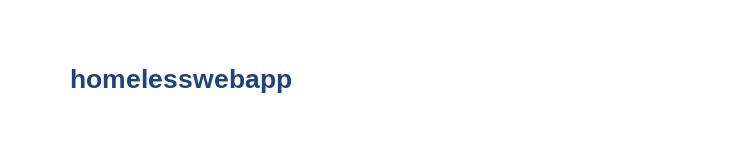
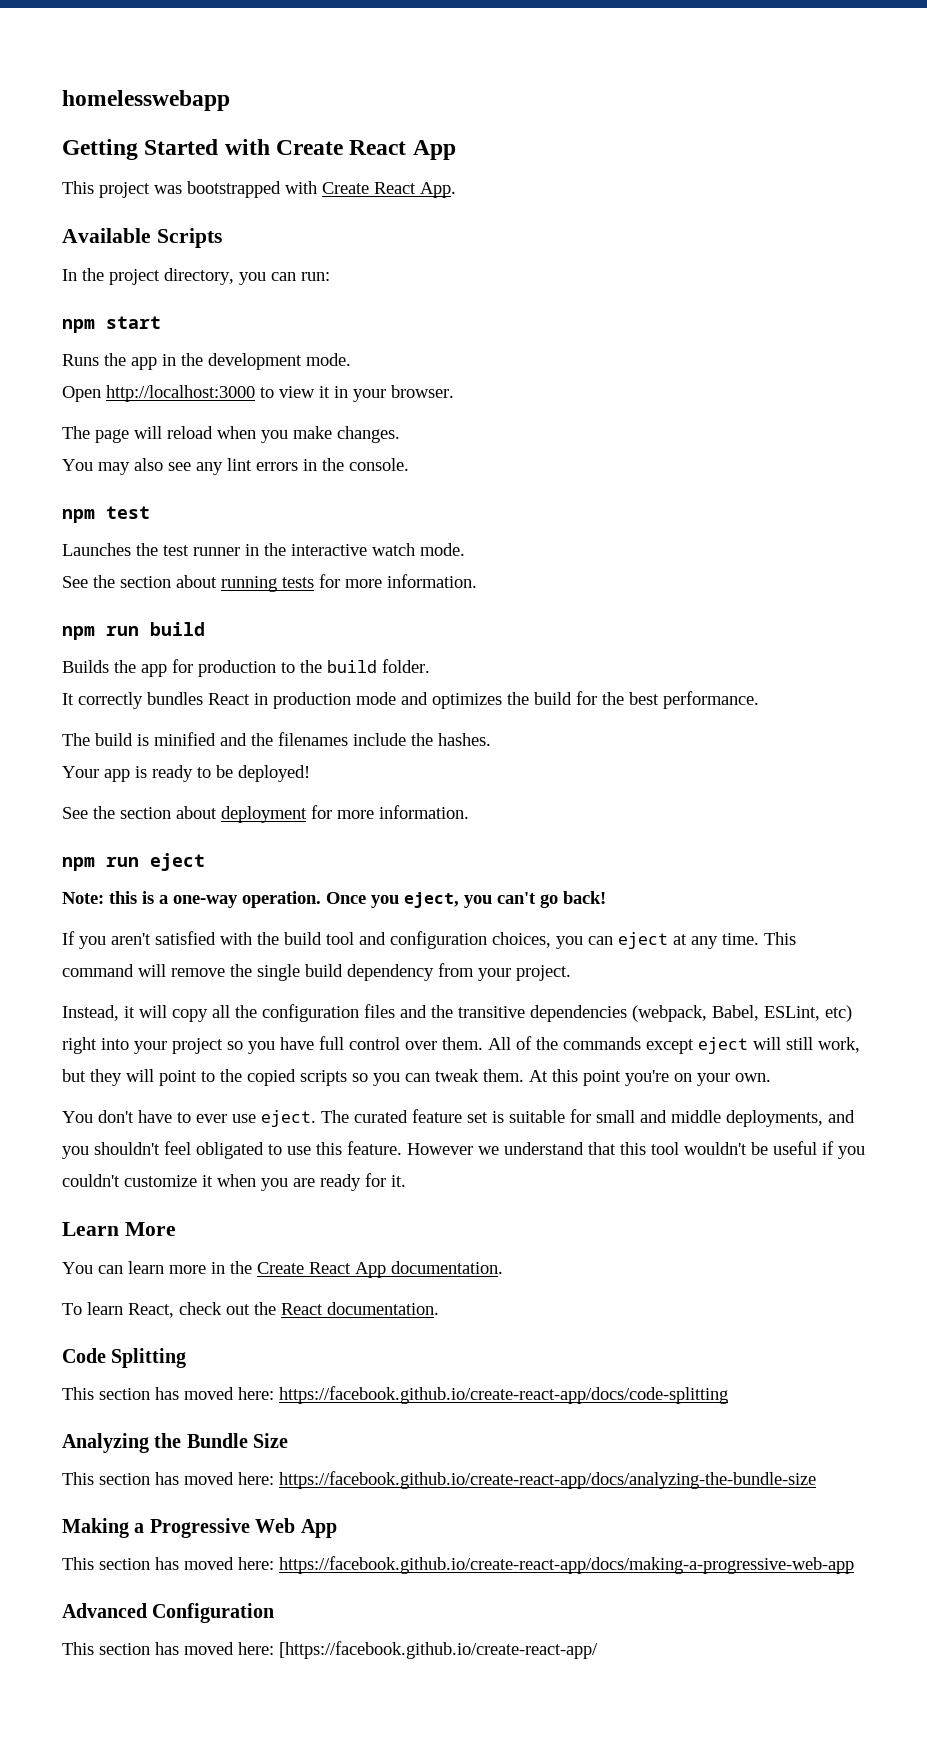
+ Getting Started with Create React App
+ This project was bootstrapped with Create React App.
+ Available Scripts
+ In the project directory, you can run:
+ npm start
+ Runs the app in the development mode.
+ Open http://localhost:3000 to view it in your browser.
+ The page will reload when you make changes.
+ You may also see any lint errors in the console.
+ npm test
+ Launches the test runner in the interactive watch mode.
+ See the section about running tests for more information.
+ npm run build
+ Builds the app for production to the build folder.
+ It correctly bundles React in production mode and optimizes the build for the best performance.
+ The build is minified and the filenames include the hashes.
+ Your app is ready to be deployed!
+ See the section about deployment for more information.
+ npm run eject
+ Note: this is a one-way operation. Once you eject, you can't go back!
+ If you aren't satisfied with the build tool and configuration choices, you can eject at any time. This command will remove the single build dependency from your project.
+ Instead, it will copy all the configuration files and the transitive dependencies (webpack, Babel, ESLint, etc) right into your project so you have full control over them. All of the commands except eject will still work, but they will point to the copied scripts so you can tweak them. At this point you're on your own.
+ You don't have to ever use eject. The curated feature set is suitable for small and middle deployments, and you shouldn't feel obligated to use this feature. However we understand that this tool wouldn't be useful if you couldn't customize it when you are ready for it.
+ Learn More
+ You can learn more in the Create React App documentation.
+ To learn React, check out the React documentation.
+ Code Splitting
+ This section has moved here: https://facebook.github.io/create-react-app/docs/code-splitting
+ Analyzing the Bundle Size
+ This section has moved here: https://facebook.github.io/create-react-app/docs/analyzing-the-bundle-size
+ Making a Progressive Web App
+ This section has moved here: https://facebook.github.io/create-react-app/docs/making-a-progressive-web-app
+ Advanced Configuration
+ This section has moved here: [https://facebook.github.io/create-react-app/

